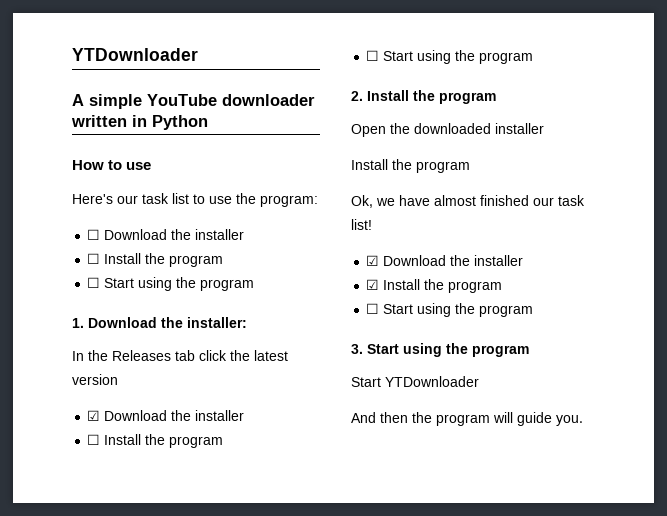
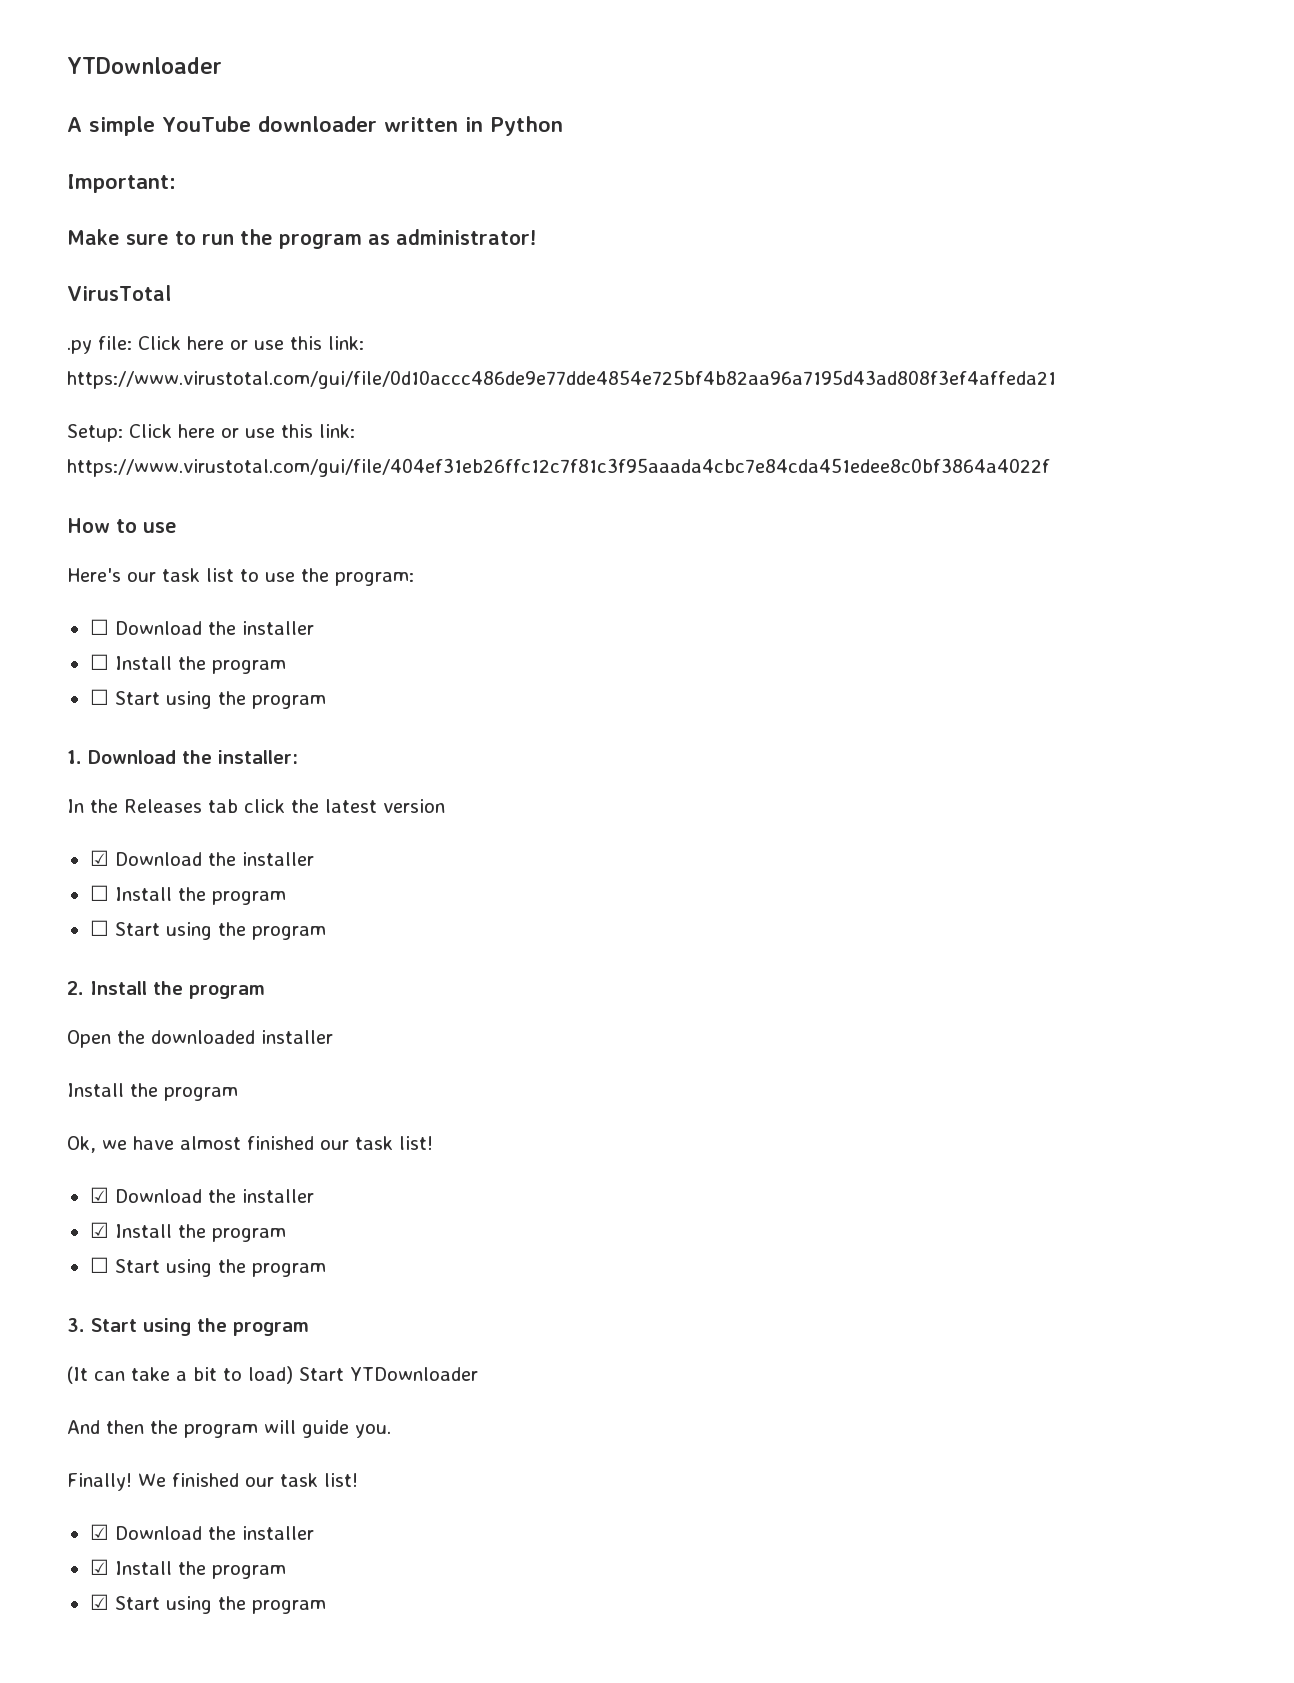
+ Important:
+ Make sure to run the program as administrator!
+ VirusTotal
+ .py file: Click here or use this link: https://www.virustotal.com/gui/file/0d10accc486de9e77dde4854e725bf4b82aa96a7195d43ad808f3ef4affeda21
+ Setup: Click here or use this link: https://www.virustotal.com/gui/file/404ef31eb26ffc12c7f81c3f95aaada4cbc7e84cda451edee8c0bf3864a4022f
- Start YTDownloader
+ (It can take a bit to load) Start YTDownloader
+ Finally! We finished our task list!
+ ☑ Download the installer
+ ☑ Install the program
+ ☑ Start using the program

